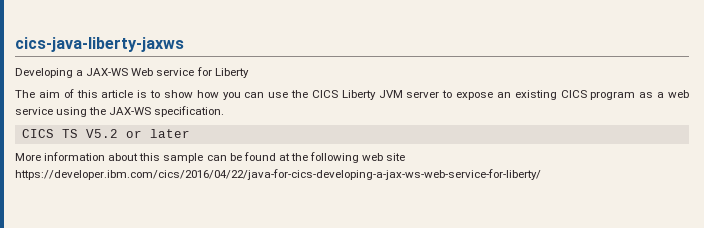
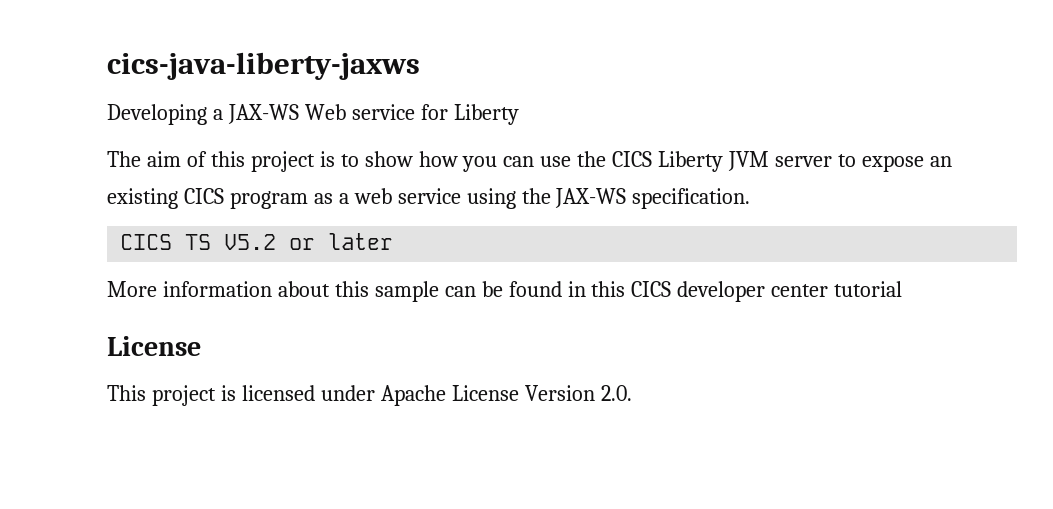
- The aim of this article is to show how you can use the CICS Liberty JVM server to expose an existing CICS program as a web service using the JAX-WS specification.
+ The aim of this project is to show how you can use the CICS Liberty JVM server to expose an existing CICS program as a web service using the JAX-WS specification.
- More information about this sample can be found at the following web site https://developer.ibm.com/cics/2016/04/22/java-for-cics-developing-a-jax-ws-web-service-for-liberty/
+ More information about this sample can be found in this CICS developer center tutorial
+ License
+ This project is licensed under Apache License Version 2.0.

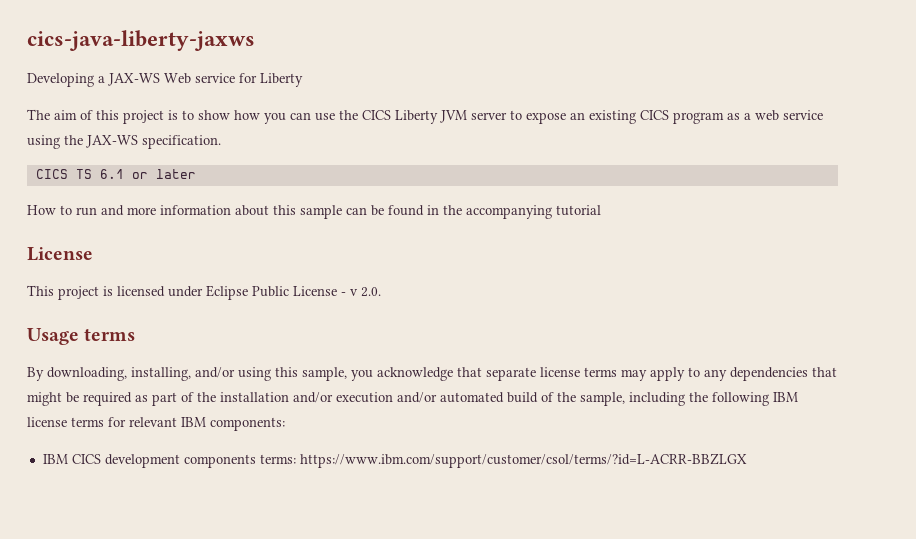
- CICS TS V5.2 or later
+ CICS TS 6.1 or later
- More information about this sample can be found in this CICS developer center tutorial
+ How to run and more information about this sample can be found in the accompanying tutorial
- This project is licensed under Apache License Version 2.0.
+ This project is licensed under Eclipse Public License - v 2.0.
+ Usage terms
+ By downloading, installing, and/or using this sample, you acknowledge that separate license terms may apply to any dependencies that might be required as part of the installation and/or execution and/or automated build of the sample, including the following IBM license terms for relevant IBM components:
+ IBM CICS development components terms: https://www.ibm.com/support/customer/csol/terms/?id=L-ACRR-BBZLGX

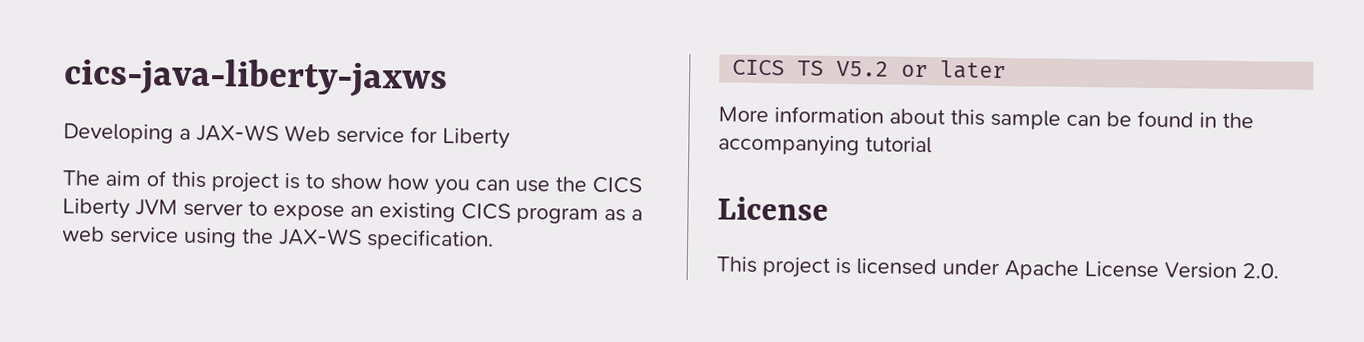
- CICS TS 6.1 or later
+ CICS TS V5.2 or later
- How to run and more information about this sample can be found in the accompanying tutorial
+ More information about this sample can be found in the accompanying tutorial
- This project is licensed under Eclipse Public License - v 2.0.
- Usage terms
- By downloading, installing, and/or using this sample, you acknowledge that separate license terms may apply to any dependencies that might be required as part of the installation and/or execution and/or automated build of the sample, including the following IBM license terms for relevant IBM components:
- IBM CICS development components terms: https://www.ibm.com/support/customer/csol/terms/?id=L-ACRR-BBZLGX
+ This project is licensed under Apache License Version 2.0.

